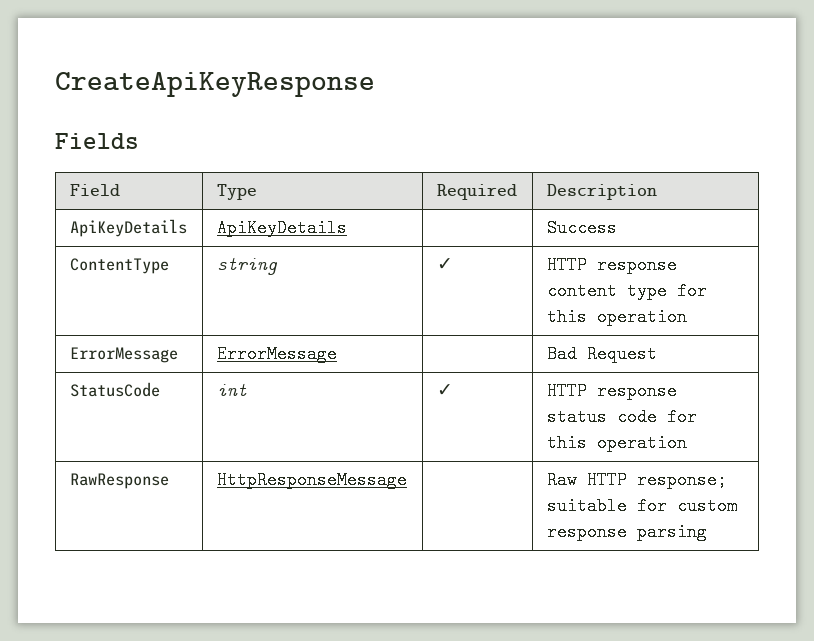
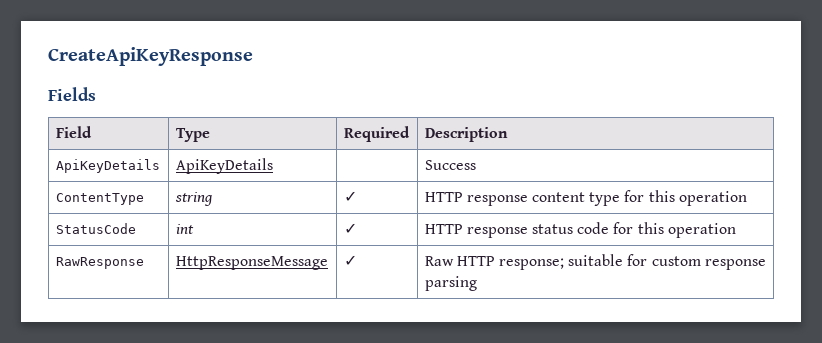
- ErrorMessage | ErrorMessage | | Bad Request
- RawResponse | HttpResponseMessage | | Raw HTTP response; suitable for custom response parsing
+ RawResponse | HttpResponseMessage | ✓ | Raw HTTP response; suitable for custom response parsing

